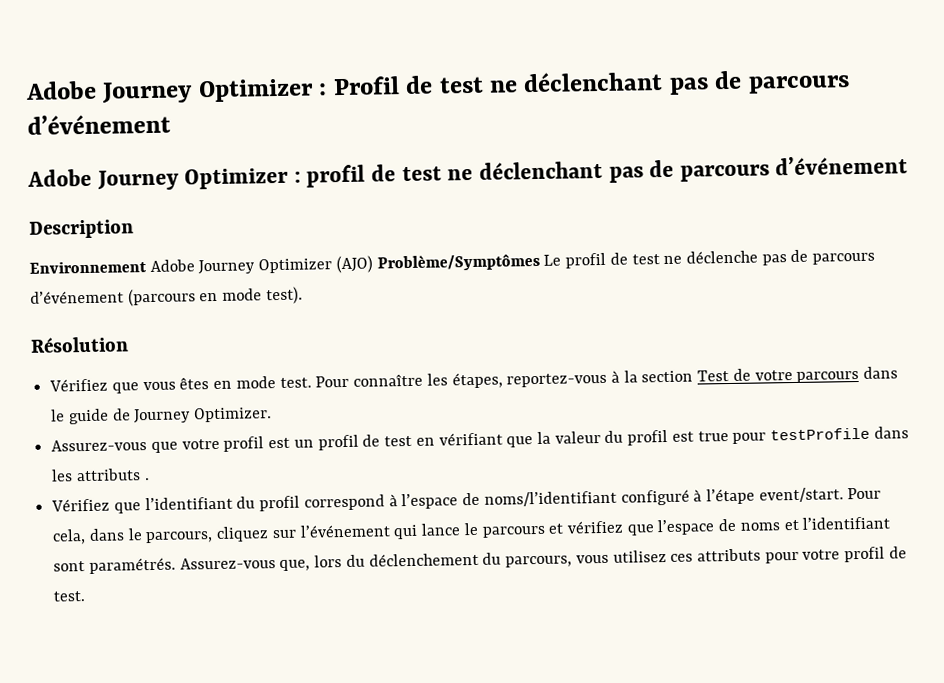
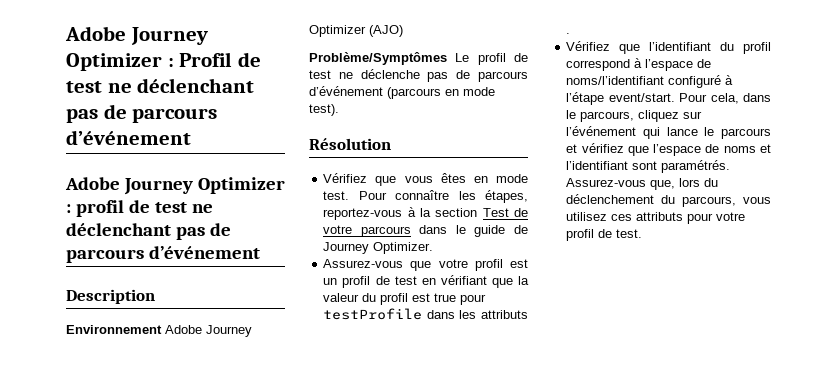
- Environnement Adobe Journey Optimizer (AJO) Problème/Symptômes Le profil de test ne déclenche pas de parcours d’événement (parcours en mode test).
+ Environnement Adobe Journey Optimizer (AJO)
+ Problème/Symptômes Le profil de test ne déclenche pas de parcours d’événement (parcours en mode test).

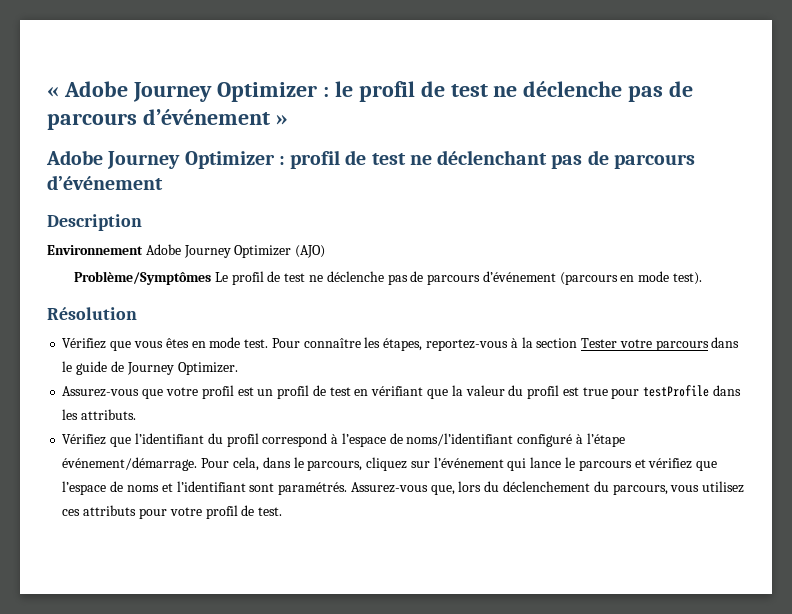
- Adobe Journey Optimizer : Profil de test ne déclenchant pas de parcours d’événement
+ « Adobe Journey Optimizer : le profil de test ne déclenche pas de parcours d’événement »
- Pour connaître les étapes, reportez-vous à la section Test de votre parcours dans le guide de Journey Optimizer.
+ Pour connaître les étapes, reportez-vous à la section Tester votre parcours dans le guide de Journey Optimizer.
- Assurez-vous que votre profil est un profil de test en vérifiant que la valeur du profil est true pour testProfile dans les attributs .
+ Assurez-vous que votre profil est un profil de test en vérifiant que la valeur du profil est true pour testProfile dans les attributs.
- Vérifiez que l’identifiant du profil correspond à l’espace de noms/l’identifiant configuré à l’étape event/start.
+ Vérifiez que l’identifiant du profil correspond à l’espace de noms/l’identifiant configuré à l’étape événement/démarrage.

